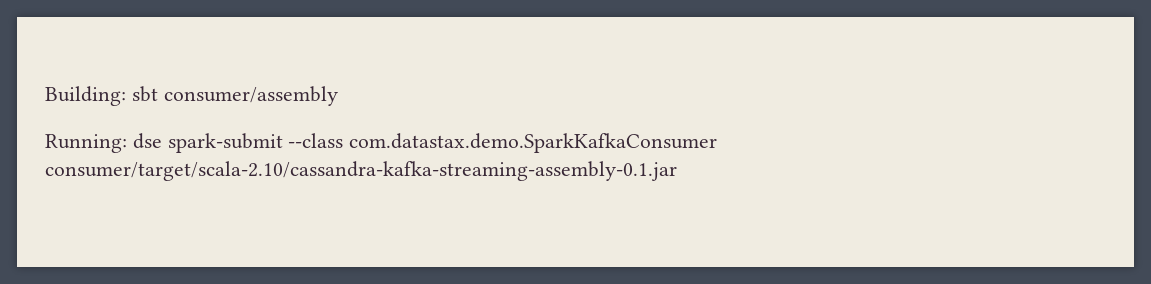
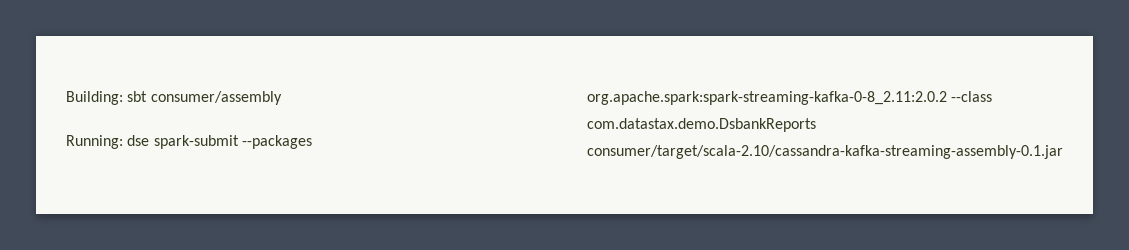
- Running: dse spark-submit --class com.datastax.demo.SparkKafkaConsumer consumer/target/scala-2.10/cassandra-kafka-streaming-assembly-0.1.jar
+ Running: dse spark-submit --packages org.apache.spark:spark-streaming-kafka-0-8_2.11:2.0.2 --class com.datastax.demo.DsbankReports consumer/target/scala-2.10/cassandra-kafka-streaming-assembly-0.1.jar

